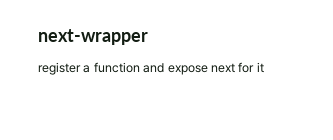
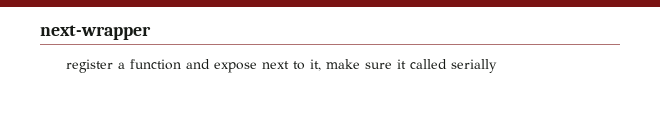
- register a function and expose next for it
+ register a function and expose next to it, make sure it called serially

